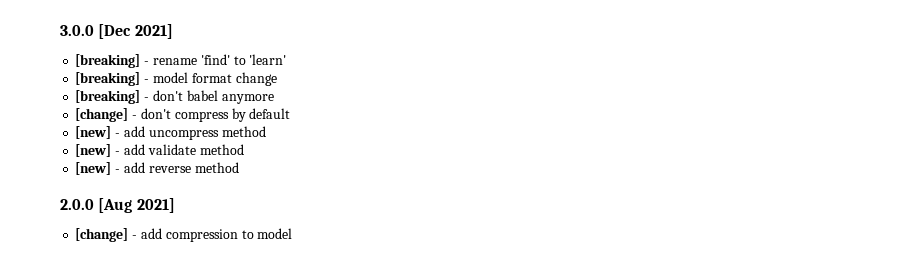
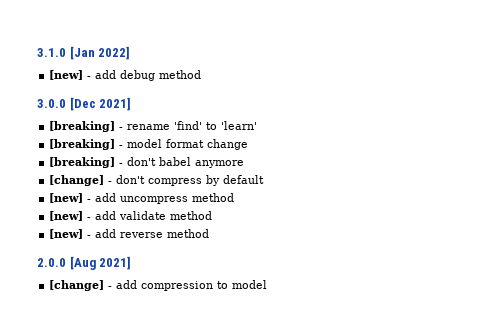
+ 3.1.0 [Jan 2022]
+ [new] - add debug method

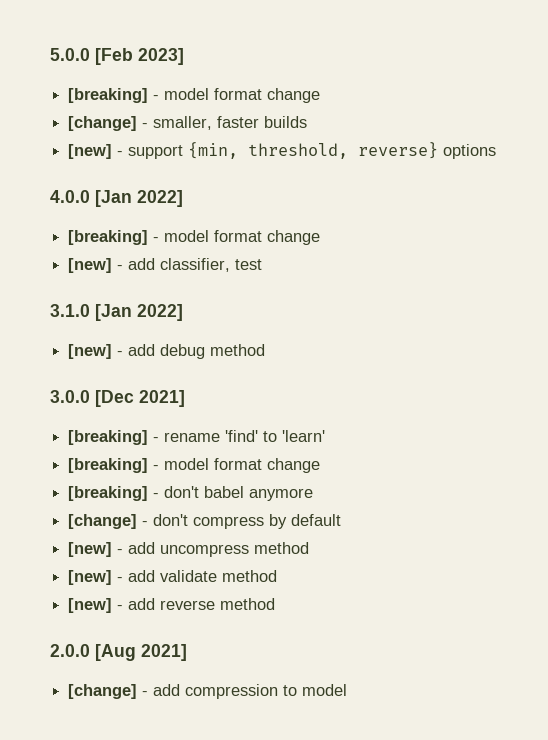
+ 5.0.0 [Feb 2023]
+ [breaking] - model format change
+ [change] - smaller, faster builds
+ [new] - support {min, threshold, reverse} options
+ 4.0.0 [Jan 2022]
+ [breaking] - model format change
+ [new] - add classifier, test

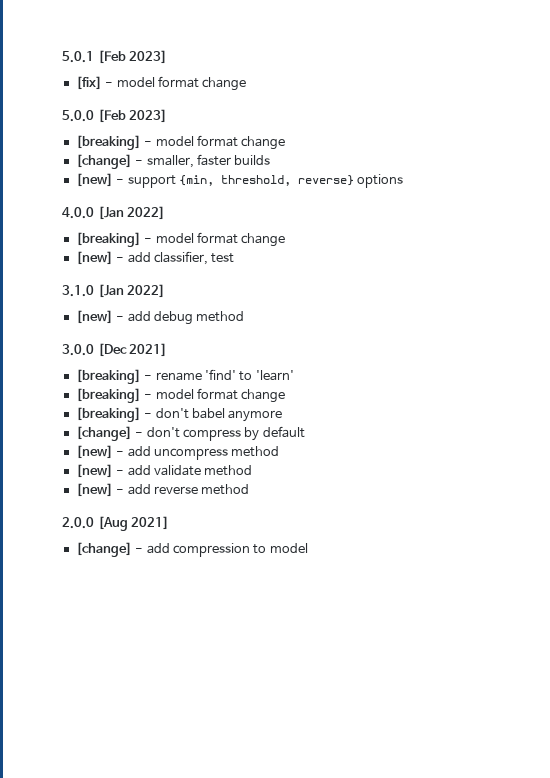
+ 5.0.1 [Feb 2023]
+ [fix] - model format change

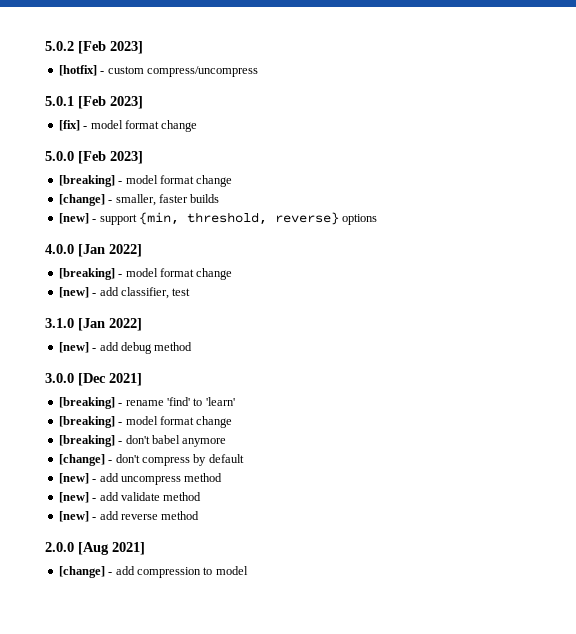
+ 5.0.2 [Feb 2023]
+ [hotfix] - custom compress/uncompress

